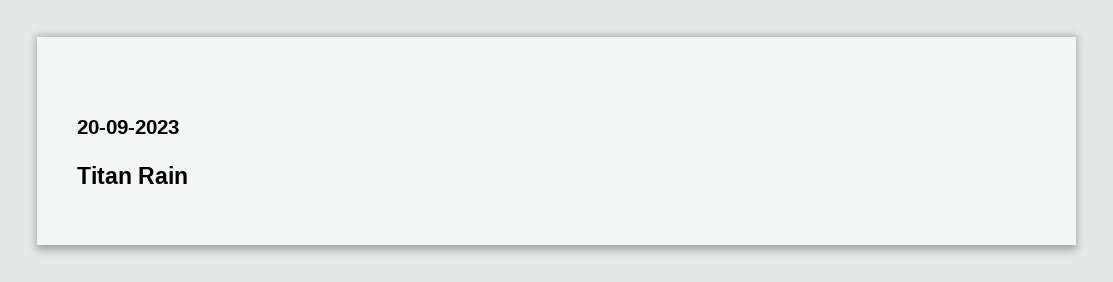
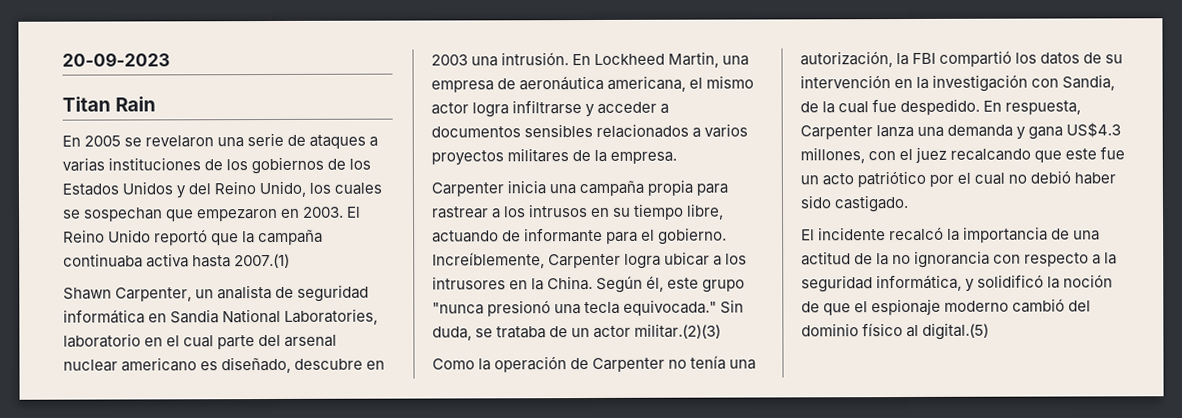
+ En 2005 se revelaron una serie de ataques a varias instituciones de los gobiernos de los Estados Unidos y del Reino Unido, los cuales se sospechan que empezaron en 2003. El Reino Unido reportó que la campaña continuaba activa hasta 2007.(1)
+ Shawn Carpenter, un analista de seguridad informática en Sandia National Laboratories, laboratorio en el cual parte del arsenal nuclear americano es diseñado, descubre en 2003 una intrusión. En Lockheed Martin, una empresa de aeronáutica americana, el mismo actor logra infiltrarse y acceder a documentos sensibles relacionados a varios proyectos militares de la empresa.
+ Carpenter inicia una campaña propia para rastrear a los intrusos en su tiempo libre, actuando de informante para el gobierno. Increíblemente, Carpenter logra ubicar a los intrusores en la China. Según él, este grupo "nunca presionó una tecla equivocada." Sin duda, se trataba de un actor militar.(2)(3)
+ Como la operación de Carpenter no tenía una autorización, la FBI compartió los datos de su intervención en la investigación con Sandia, de la cual fue despedido. En respuesta, Carpenter lanza una demanda y gana US$4.3 millones, con el juez recalcando que este fue un acto patriótico por el cual no debió haber sido castigado.
+ El incidente recalcó la importancia de una actitud de la no ignorancia con respecto a la seguridad informática, y solidificó la noción de que el espionaje moderno cambió del dominio físico al digital.(5)

